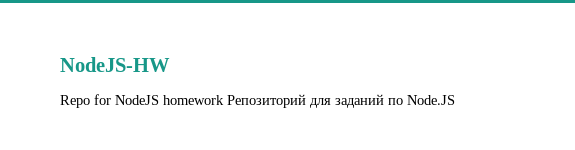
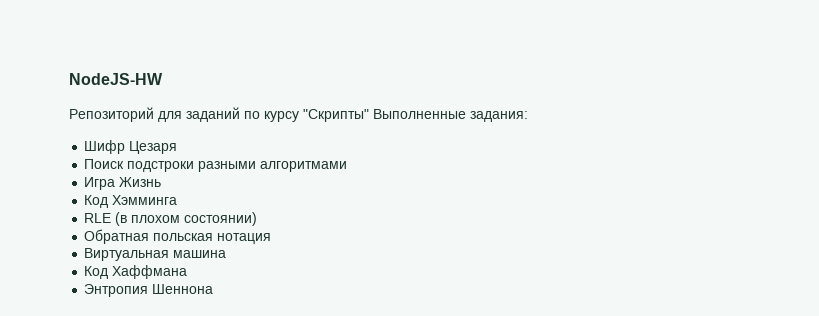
- Repo for NodeJS homework Репозиторий для заданий по Node.JS
+ Репозиторий для заданий по курсу "Скрипты" Выполненные задания:
+ Шифр Цезаря
+ Поиск подстроки разными алгоритмами
+ Игра Жизнь
+ Код Хэмминга
+ RLE (в плохом состоянии)
+ Обратная польская нотация
+ Виртуальная машина
+ Код Хаффмана
+ Энтропия Шеннона

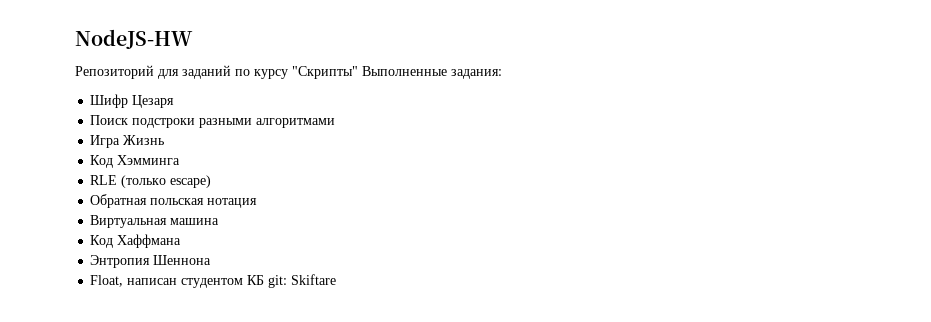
- RLE (в плохом состоянии)
+ RLE (только escape)
+ Float, написан студентом КБ git: Skiftare

